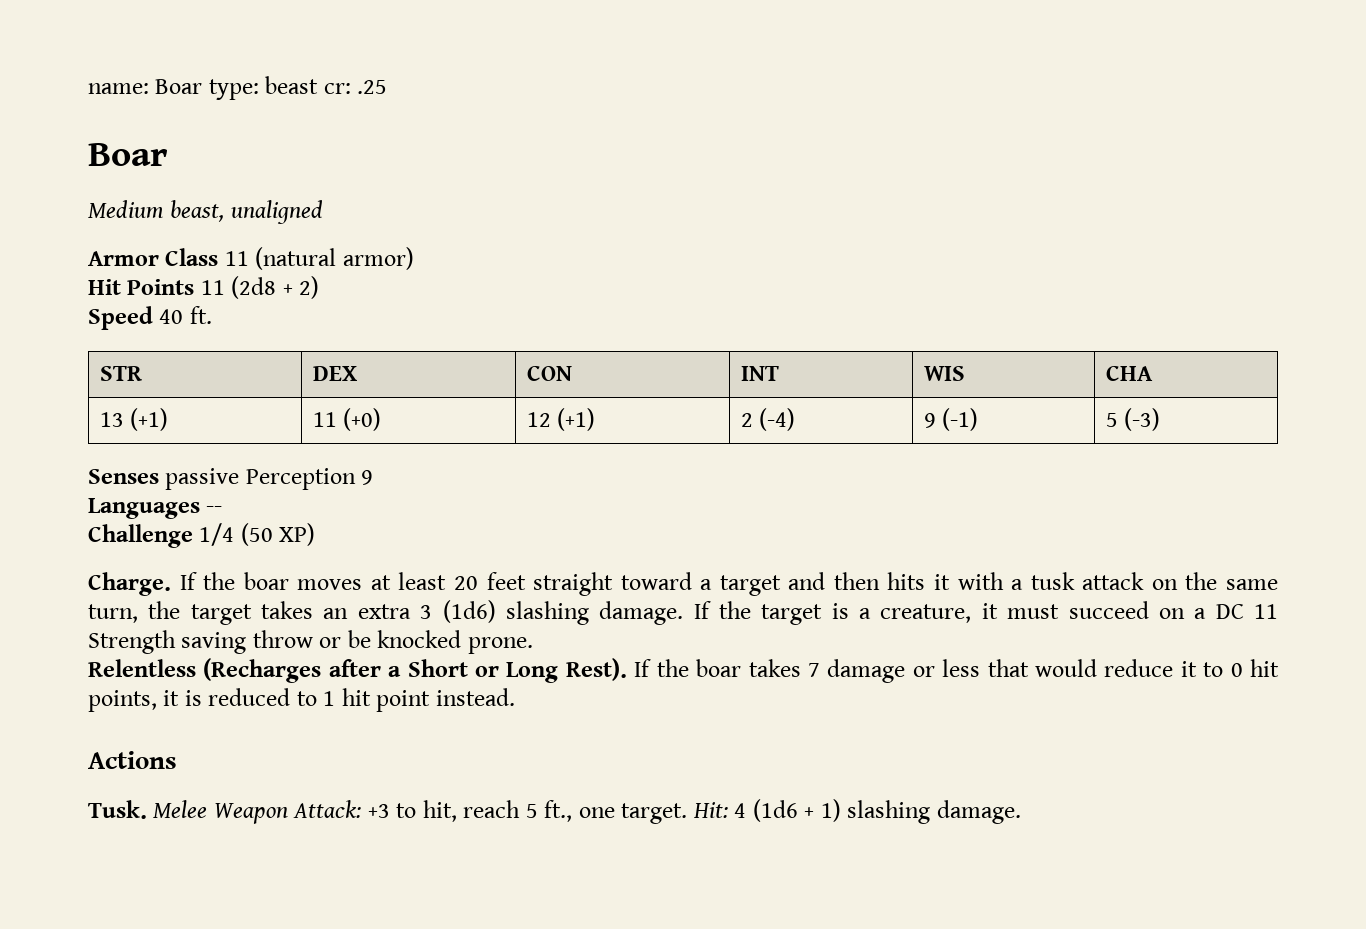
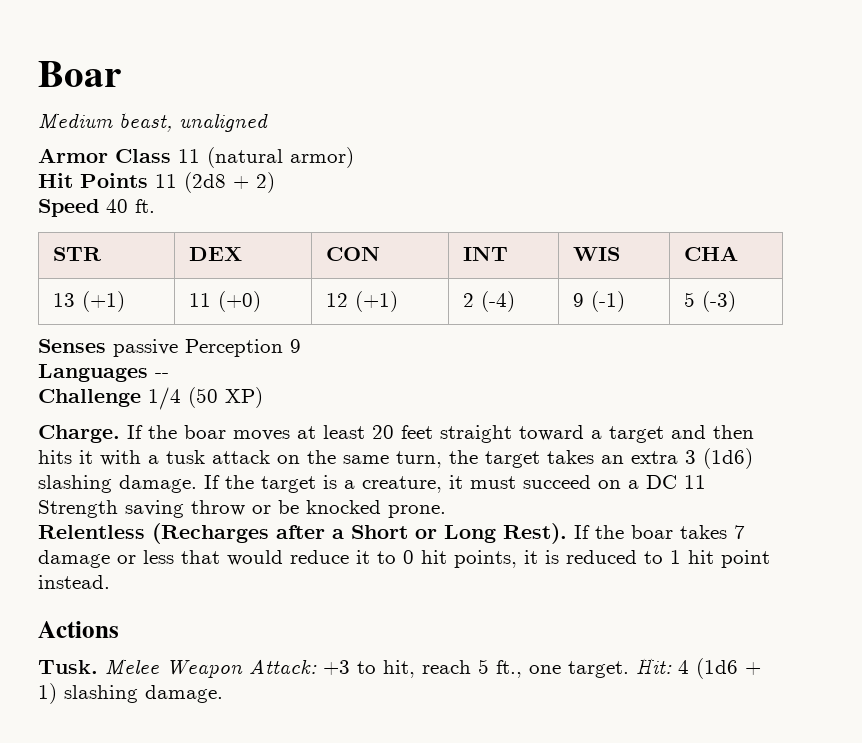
- name: Boar type: beast cr: .25

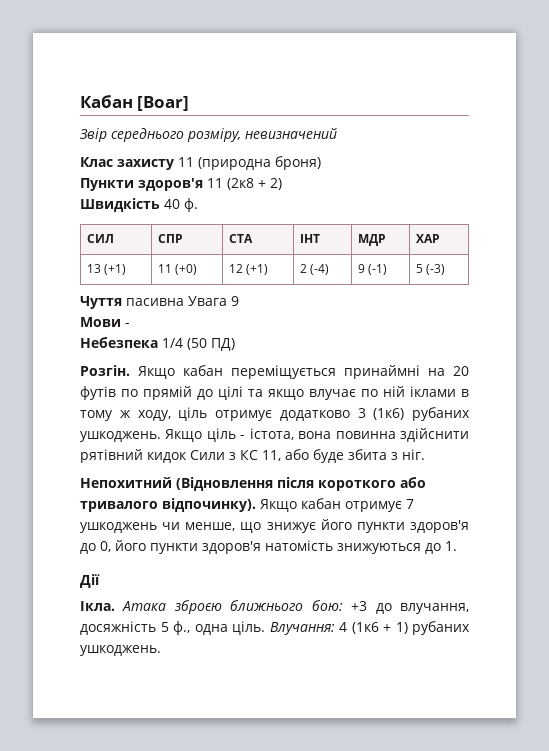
- Boar
- Medium beast, unaligned
- Armor Class 11 (natural armor)
- Hit Points 11 (2d8 + 2)
- Speed 40 ft.
- STR | DEX | CON | INT | WIS | CHA
+ Кабан [Boar]
+ Звір середнього розміру, невизначений
+ Клас захисту 11 (природна броня)
+ Пункти здоров'я 11 (2к8 + 2)
+ Швидкість 40 ф.
+ СИЛ | СПР | СТА | ІНТ | МДР | ХАР
- Senses passive Perception 9
- Languages --
- Challenge 1/4 (50 XP)
- Charge. If the boar moves at least 20 feet straight toward a target and then hits it with a tusk attack on the same turn, the target takes an extra 3 (1d6) slashing damage. If the target is a creature, it must succeed on a DC 11 Strength saving throw or be knocked prone.
- Relentless (Recharges after a Short or Long Rest). If the boar takes 7 damage or less that would reduce it to 0 hit points, it is reduced to 1 hit point instead.
- Actions
- Tusk. Melee Weapon Attack: +3 to hit, reach 5 ft., one target. Hit: 4 (1d6 + 1) slashing damage.
+ Чуття пасивна Увага 9
+ Мови -
+ Небезпека 1/4 (50 ПД)
+ Розгін. Якщо кабан переміщується принаймні на 20 футів по прямій до цілі та якщо влучає по ній іклами в тому ж ходу, ціль отримує додатково 3 (1к6) рубаних ушкоджень. Якщо ціль - істота, вона повинна здійснити рятівний кидок Сили з КС 11, або буде збита з ніг.
+ Непохитний (Відновлення після короткого або тривалого відпочинку). Якщо кабан отримує 7 ушкоджень чи менше, що знижує його пункти здоров'я до 0, його пункти здоров'я натомість знижуються до 1.
+ Дії
+ Ікла. Атака зброєю ближнього бою: +3 до влучання, досяжність 5 ф., одна ціль. Влучання: 4 (1к6 + 1) рубаних ушкоджень.

